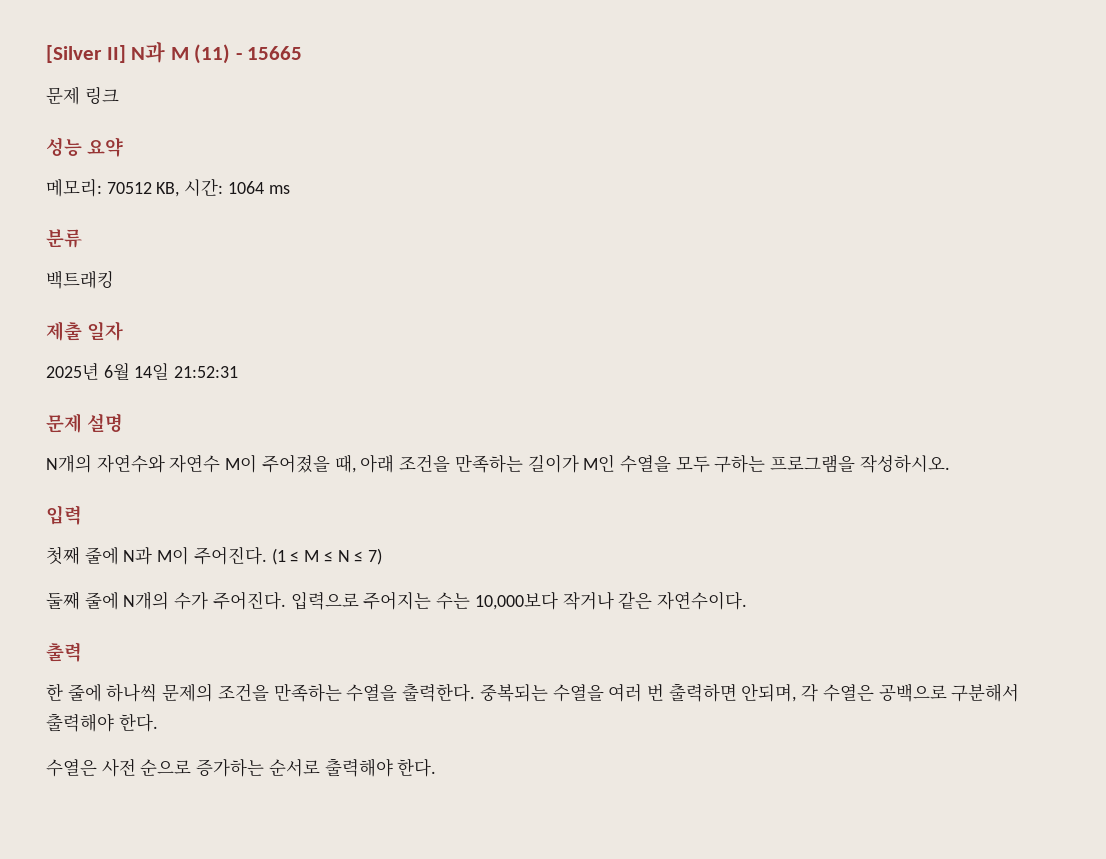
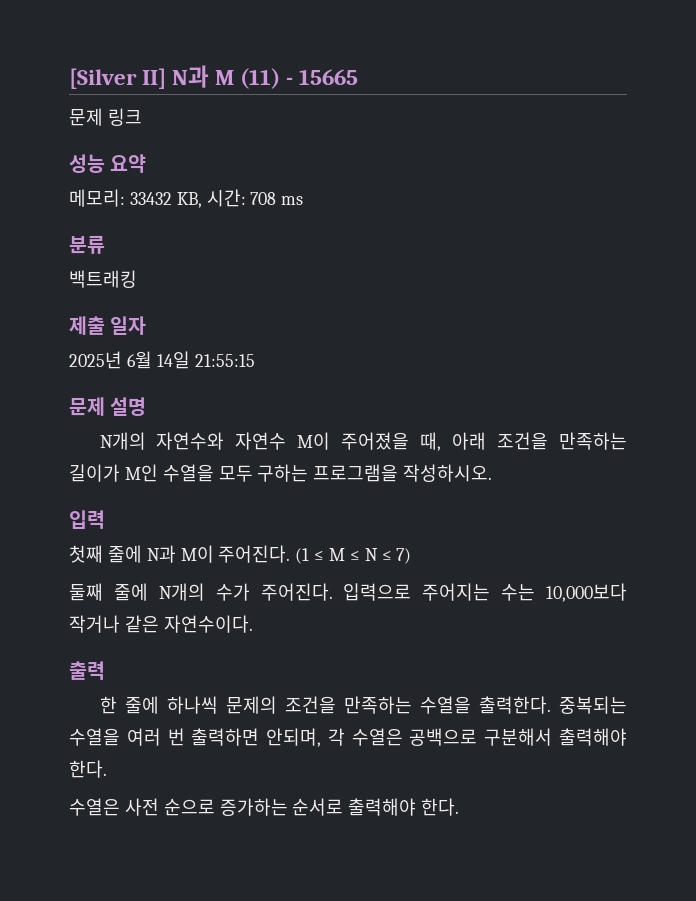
- 메모리: 70512 KB, 시간: 1064 ms
+ 메모리: 33432 KB, 시간: 708 ms
- 2025년 6월 14일 21:52:31
+ 2025년 6월 14일 21:55:15

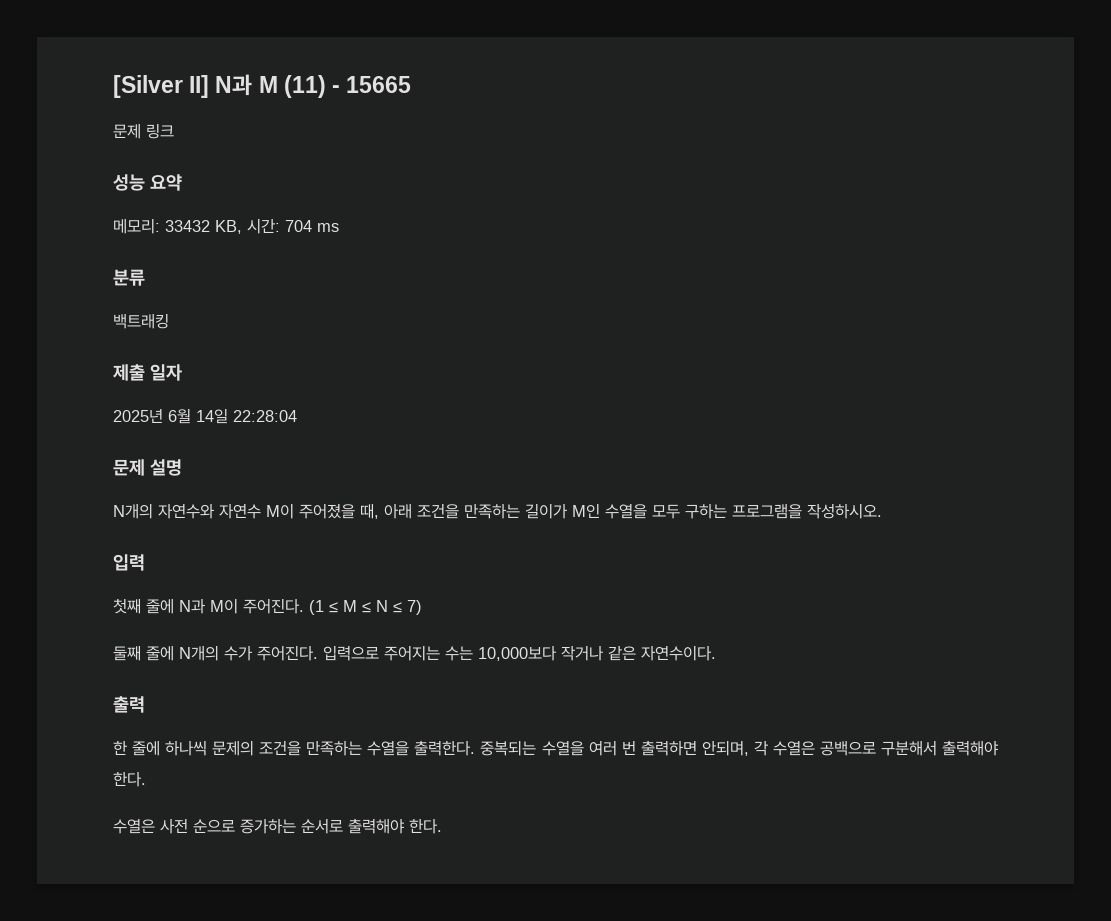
- 메모리: 33432 KB, 시간: 708 ms
+ 메모리: 33432 KB, 시간: 704 ms
- 2025년 6월 14일 21:55:15
+ 2025년 6월 14일 22:28:04

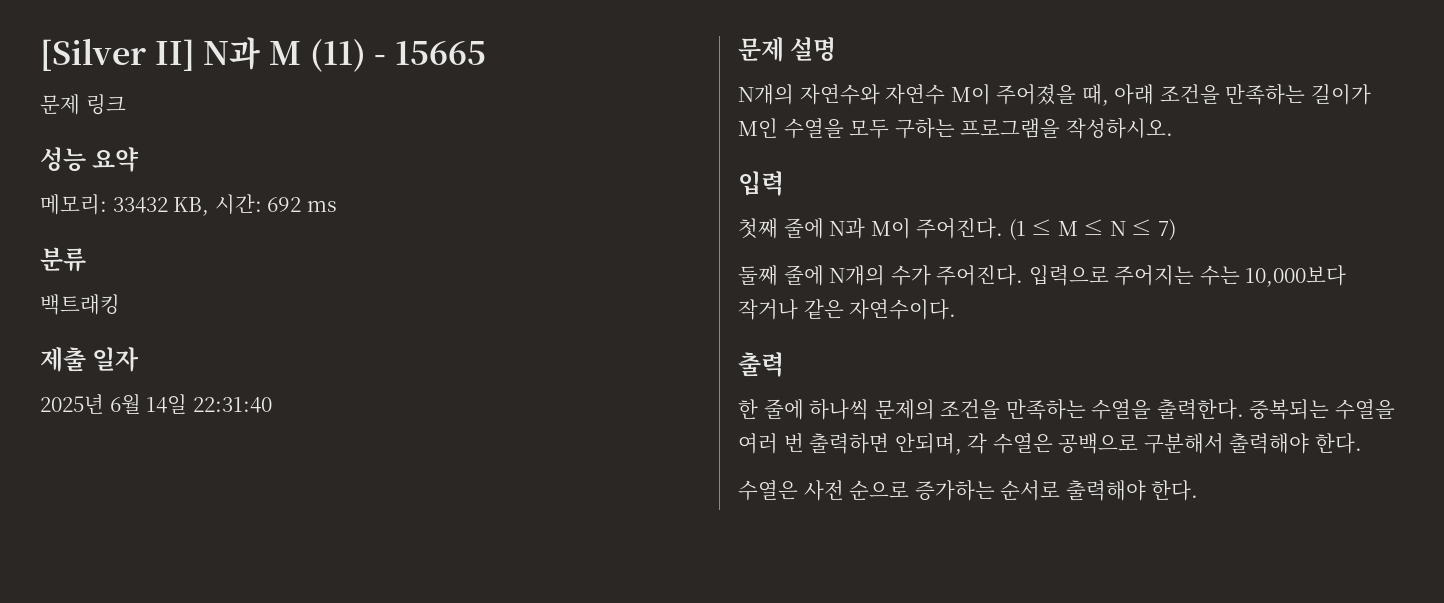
- 메모리: 33432 KB, 시간: 704 ms
+ 메모리: 33432 KB, 시간: 692 ms
- 2025년 6월 14일 22:28:04
+ 2025년 6월 14일 22:31:40

